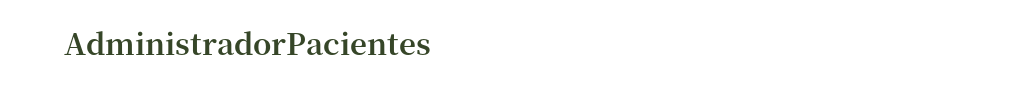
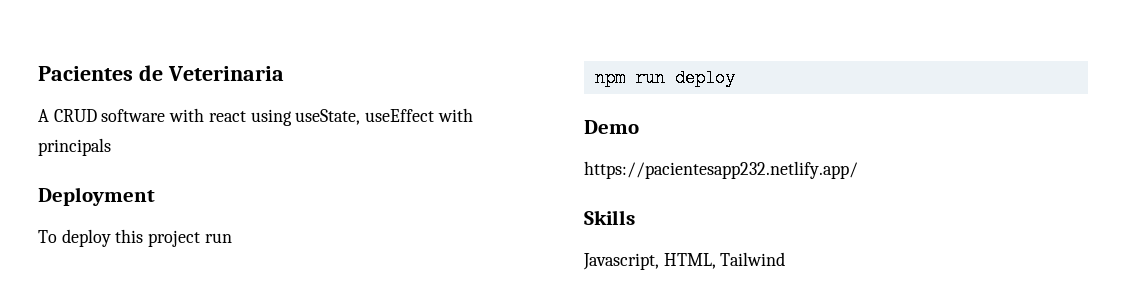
- AdministradorPacientes
+ Pacientes de Veterinaria
+ A CRUD software with react using useState, useEffect with principals
+ Deployment
+ To deploy this project run
+ npm run deploy
+ Demo
+ https://pacientesapp232.netlify.app/
+ Skills
+ Javascript, HTML, Tailwind

